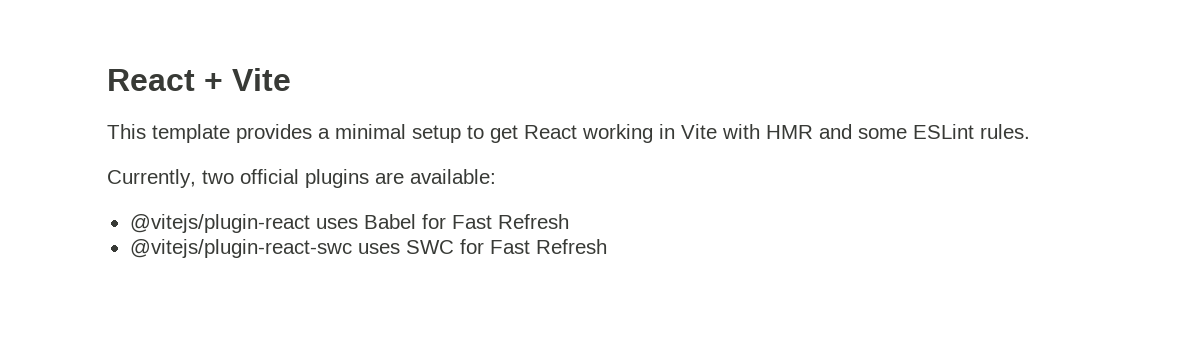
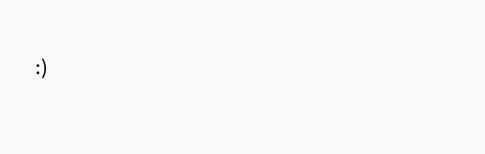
- React + Vite
- This template provides a minimal setup to get React working in Vite with HMR and some ESLint rules.
- Currently, two official plugins are available:
- @vitejs/plugin-react uses Babel for Fast Refresh
- @vitejs/plugin-react-swc uses SWC for Fast Refresh
+ :)

